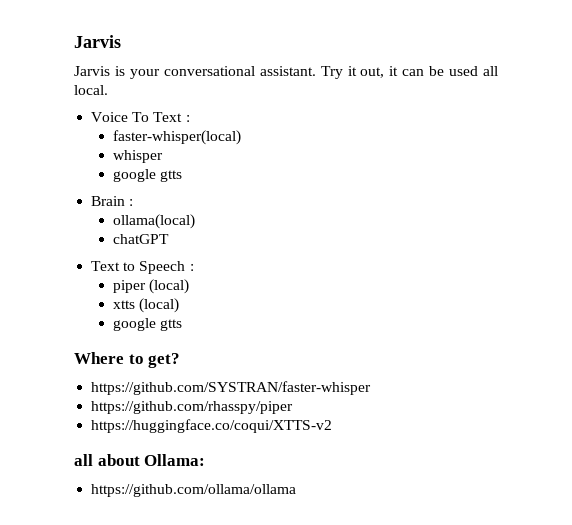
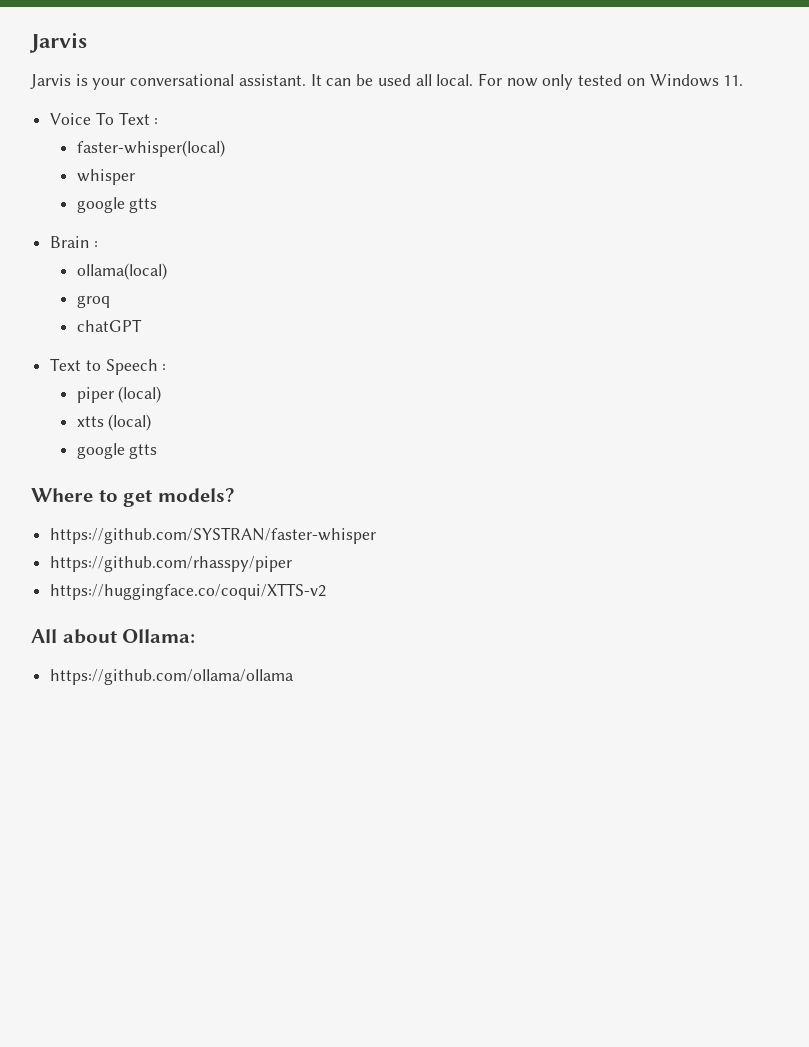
- Try it out, it can be used all local.
+ It can be used all local. For now only tested on Windows 11.
+ groq
- Where to get?
+ Where to get models?
- all about Ollama:
+ All about Ollama:

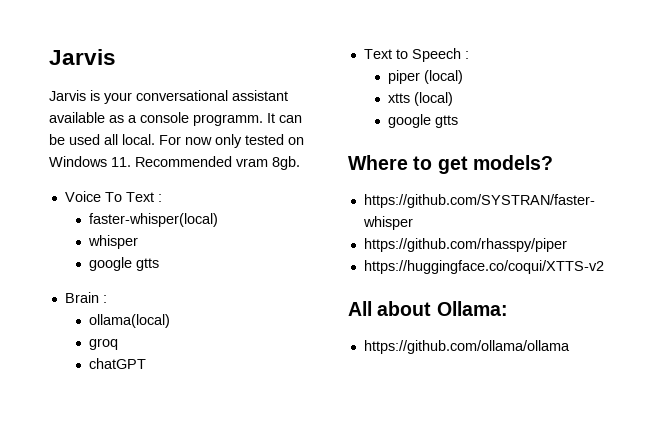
- Jarvis is your conversational assistant.
+ Jarvis is your conversational assistant available as a console programm.
- For now only tested on Windows 11.
+ For now only tested on Windows 11. Recommended vram 8gb.

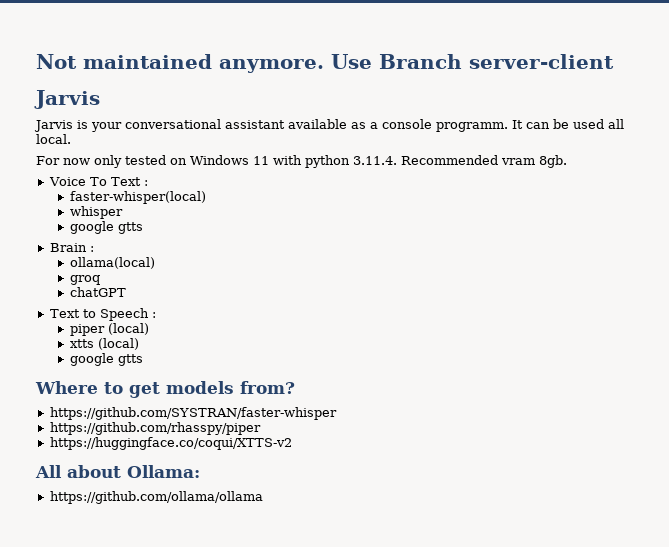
+ Not maintained anymore. Use Branch server-client
- It can be used all local. For now only tested on Windows 11. Recommended vram 8gb.
+ It can be used all local.
+ For now only tested on Windows 11 with python 3.11.4. Recommended vram 8gb.
- Where to get models?
+ Where to get models from?

